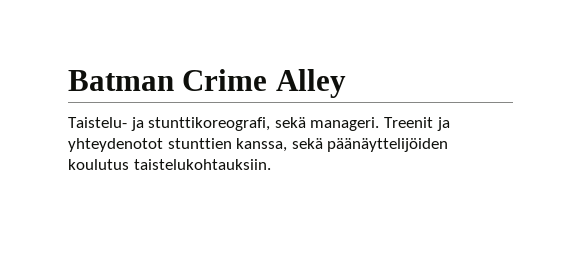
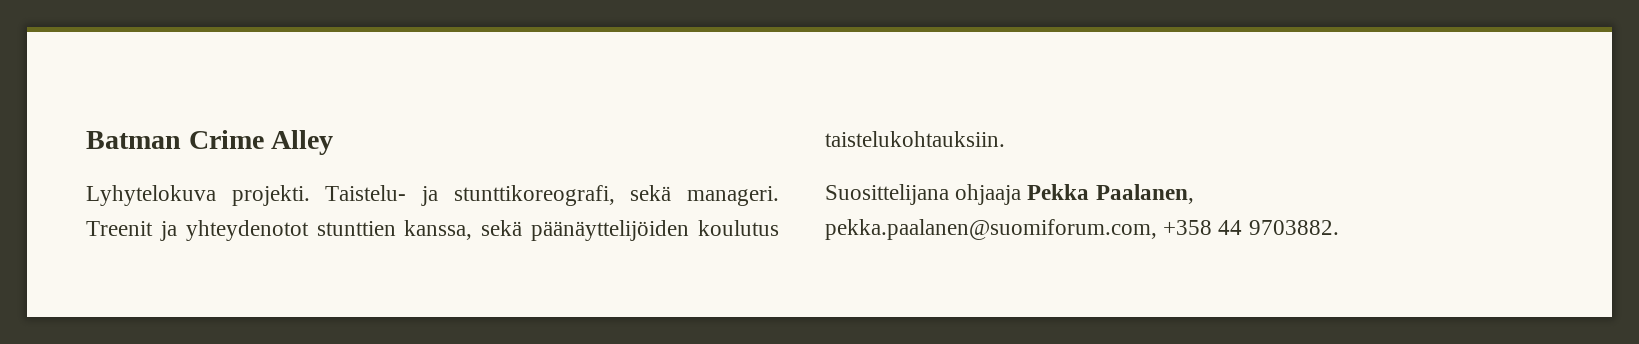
+ Lyhytelokuva projekti.
+ Suosittelijana ohjaaja Pekka Paalanen, pekka.paalanen@suomiforum.com, +358 44 9703882.

